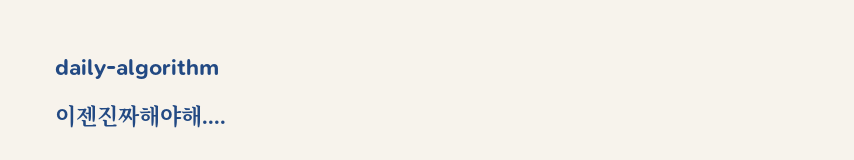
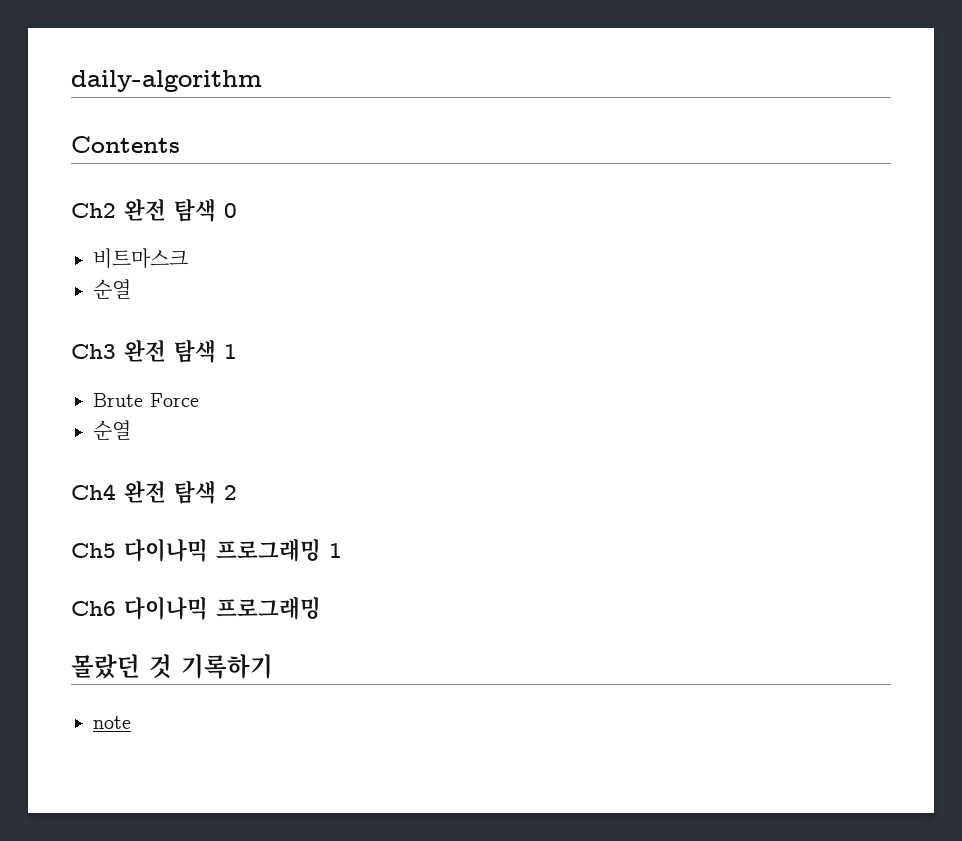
- 이젠진짜해야해....
+ Contents
+ Ch2 완전 탐색 0
+ 비트마스크
+ 순열
+ Ch3 완전 탐색 1
+ Brute Force
+ 순열
+ Ch4 완전 탐색 2
+ Ch5 다이나믹 프로그래밍 1
+ Ch6 다이나믹 프로그래밍
+ 몰랐던 것 기록하기
+ note

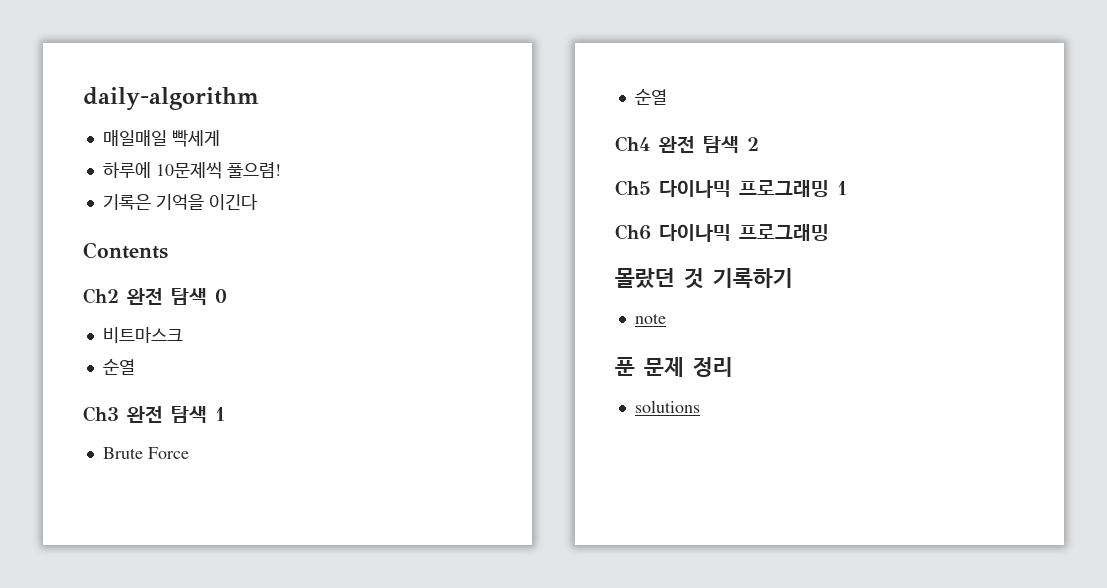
+ 매일매일 빡세게
+ 하루에 10문제씩 풀으렴!
+ 기록은 기억을 이긴다
+ 푼 문제 정리
+ solutions

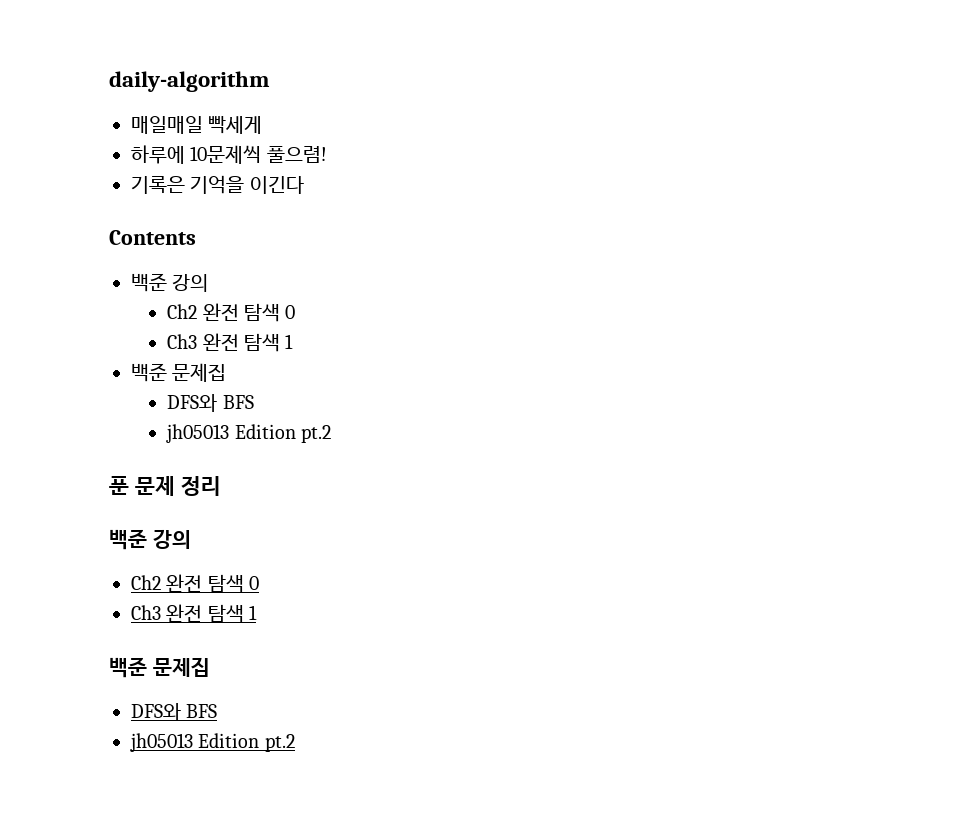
  Contents
+ 백준 강의
  Ch2 완전 탐색 0
- 비트마스크
- 순열
  Ch3 완전 탐색 1
- Brute Force
- 순열
- Ch4 완전 탐색 2
- Ch5 다이나믹 프로그래밍 1
- Ch6 다이나믹 프로그래밍
- 몰랐던 것 기록하기
- note
+ 백준 문제집
+ DFS와 BFS
+ jh05013 Edition pt.2
  푼 문제 정리
- solutions
+ 백준 강의
+ Ch2 완전 탐색 0
+ Ch3 완전 탐색 1
+ 백준 문제집
+ DFS와 BFS
+ jh05013 Edition pt.2

